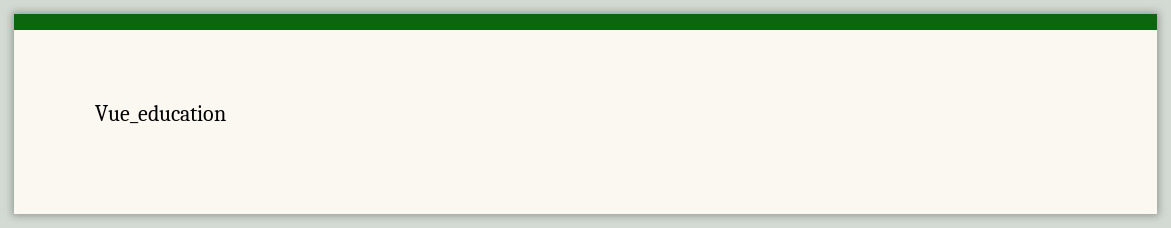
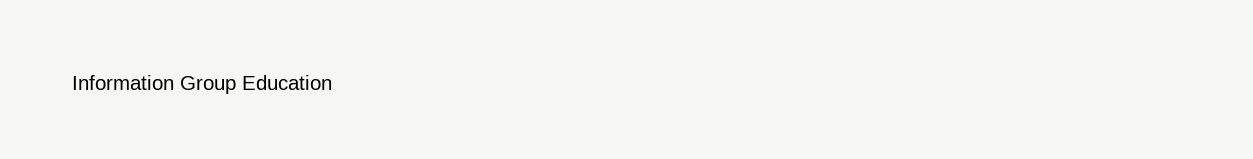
- Vue_education
+ Information Group Education

